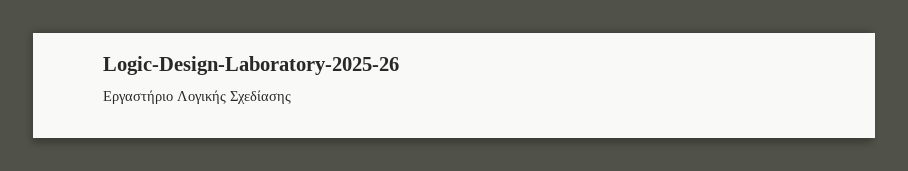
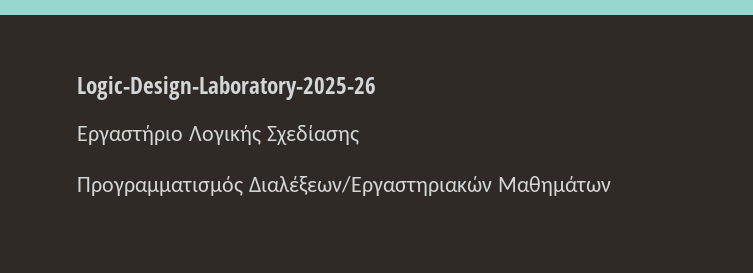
+ Προγραμματισμός Διαλέξεων/Εργαστηριακών Μαθημάτων

